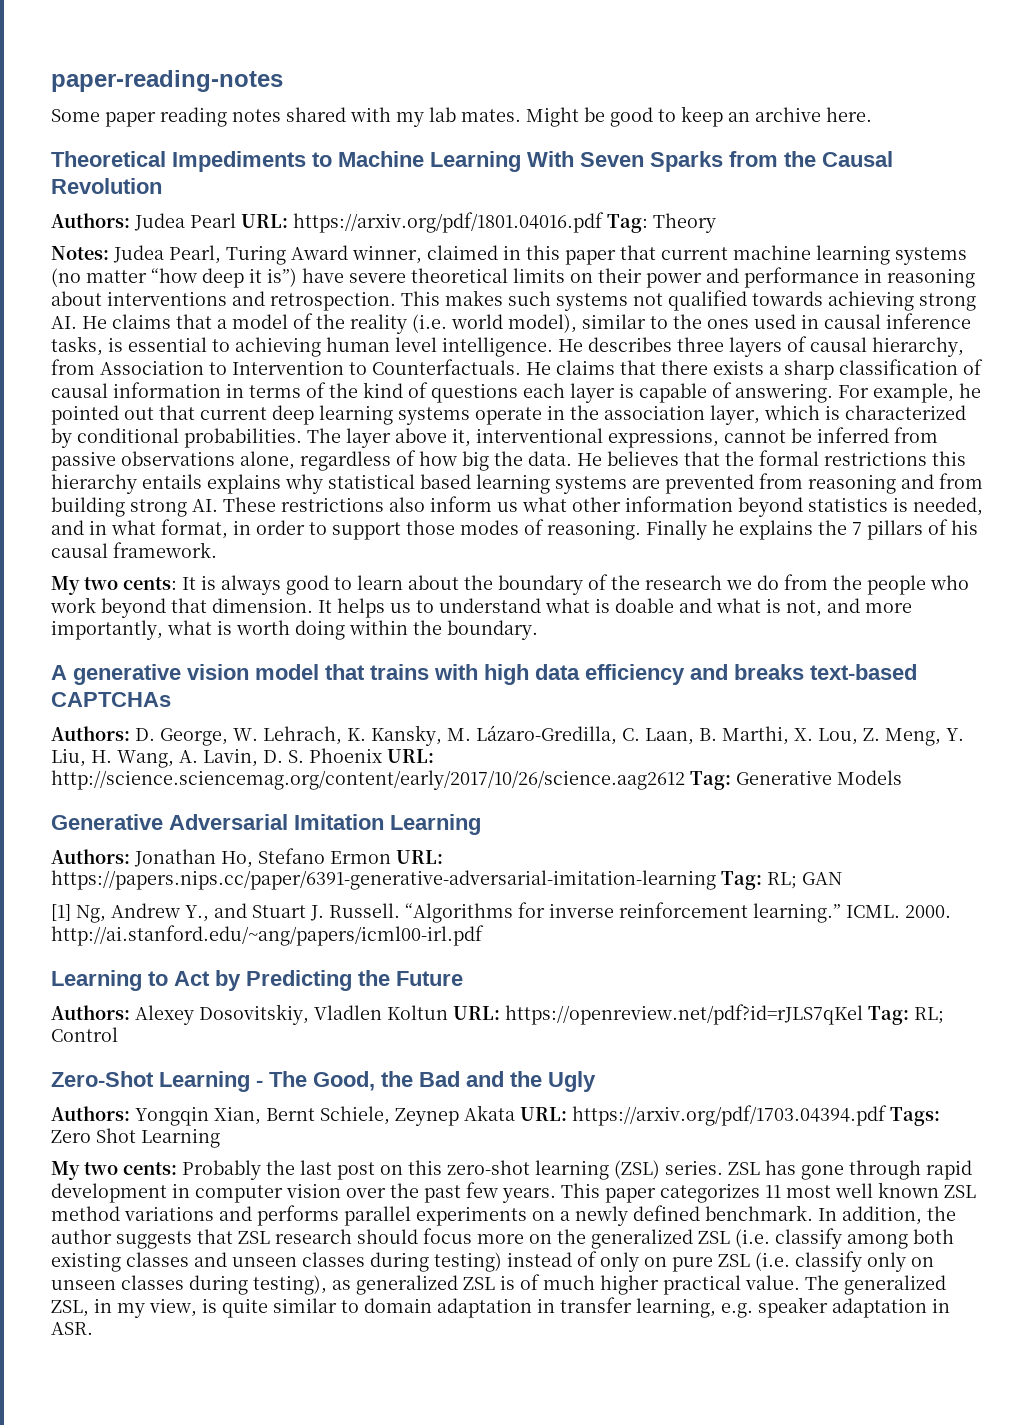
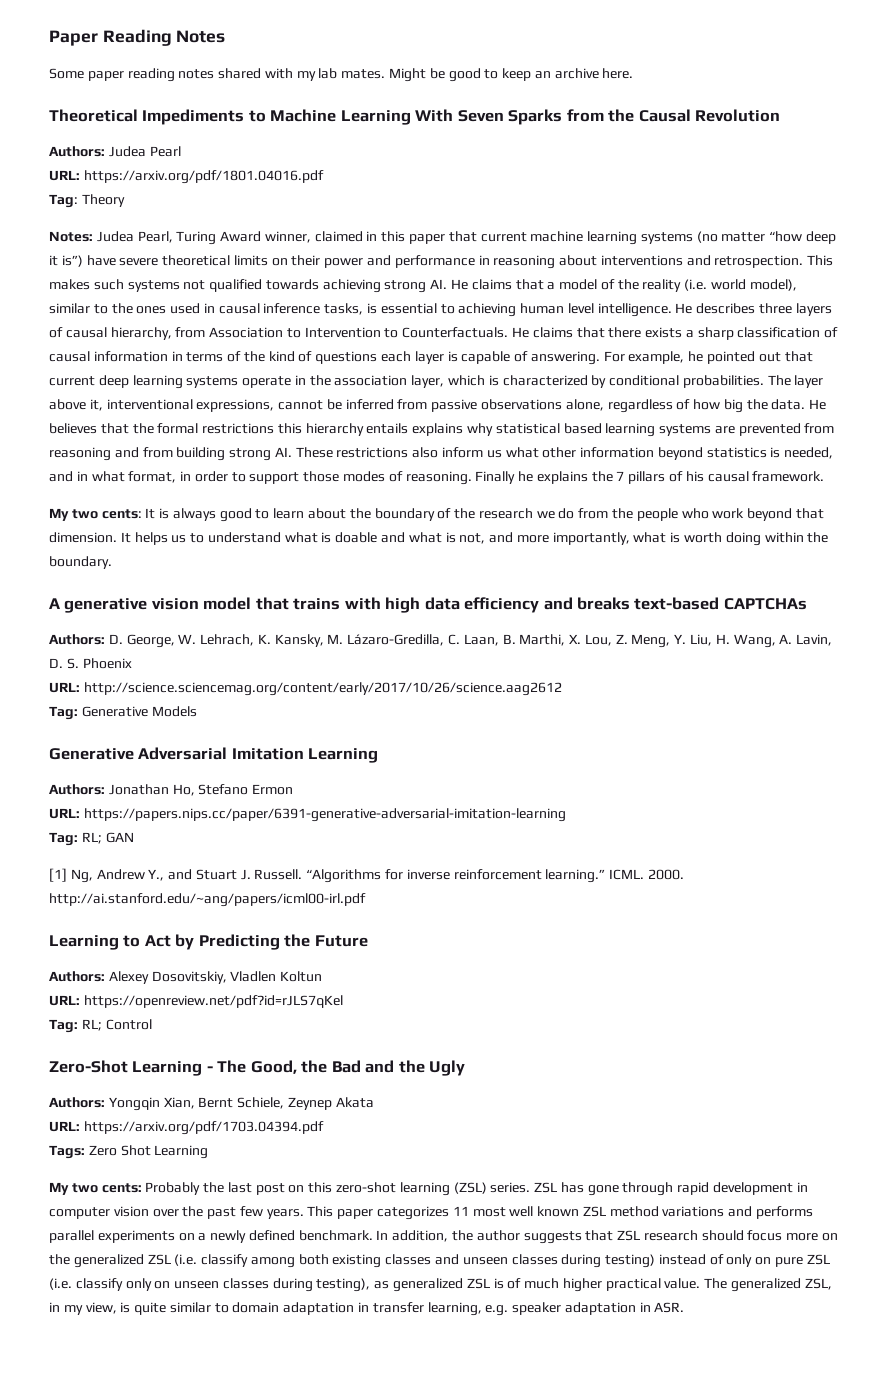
- paper-reading-notes
+ Paper Reading Notes
- Authors: Judea Pearl URL: https://arxiv.org/pdf/1801.04016.pdf Tag: Theory
+ Authors: Judea Pearl
+ URL: https://arxiv.org/pdf/1801.04016.pdf
+ Tag: Theory
- Authors: D. George, W. Lehrach, K. Kansky, M. Lázaro-Gredilla, C. Laan, B. Marthi, X. Lou, Z. Meng, Y. Liu, H. Wang, A. Lavin, D. S. Phoenix URL: http://science.sciencemag.org/content/early/2017/10/26/science.aag2612 Tag: Generative Models
+ Authors: D. George, W. Lehrach, K. Kansky, M. Lázaro-Gredilla, C. Laan, B. Marthi, X. Lou, Z. Meng, Y. Liu, H. Wang, A. Lavin, D. S. Phoenix
+ URL: http://science.sciencemag.org/content/early/2017/10/26/science.aag2612
+ Tag: Generative Models
- Authors: Jonathan Ho, Stefano Ermon URL: https://papers.nips.cc/paper/6391-generative-adversarial-imitation-learning Tag: RL; GAN
+ Authors: Jonathan Ho, Stefano Ermon
+ URL: https://papers.nips.cc/paper/6391-generative-adversarial-imitation-learning
+ Tag: RL; GAN
- Authors: Alexey Dosovitskiy, Vladlen Koltun URL: https://openreview.net/pdf?id=rJLS7qKel Tag: RL; Control
+ Authors: Alexey Dosovitskiy, Vladlen Koltun
+ URL: https://openreview.net/pdf?id=rJLS7qKel
+ Tag: RL; Control
- Authors: Yongqin Xian, Bernt Schiele, Zeynep Akata URL: https://arxiv.org/pdf/1703.04394.pdf Tags: Zero Shot Learning
+ Authors: Yongqin Xian, Bernt Schiele, Zeynep Akata
+ URL: https://arxiv.org/pdf/1703.04394.pdf
+ Tags: Zero Shot Learning

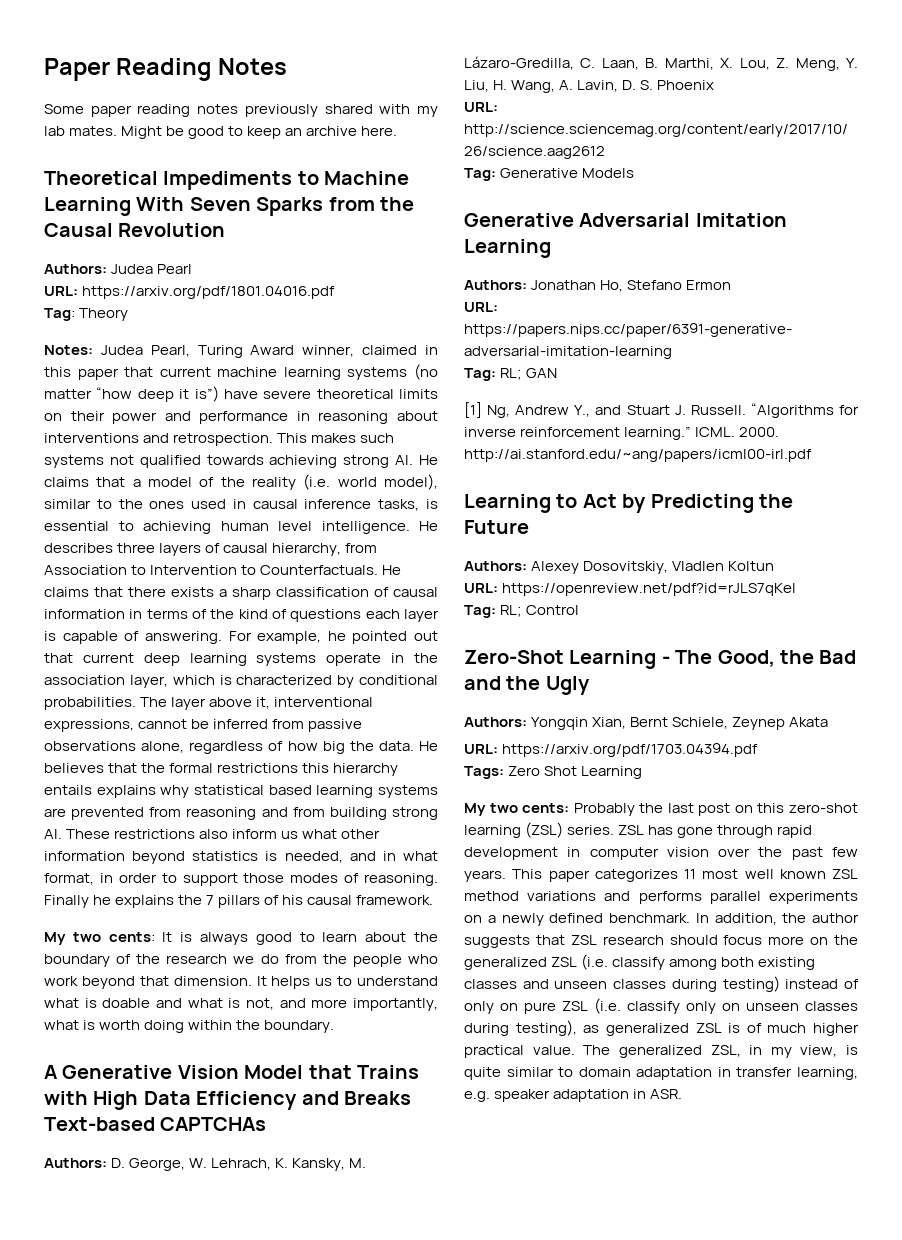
- Some paper reading notes shared with my lab mates.
+ Some paper reading notes previously shared with my lab mates.
- A generative vision model that trains with high data efficiency and breaks text-based CAPTCHAs
+ A Generative Vision Model that Trains with High Data Efficiency and Breaks Text-based CAPTCHAs

